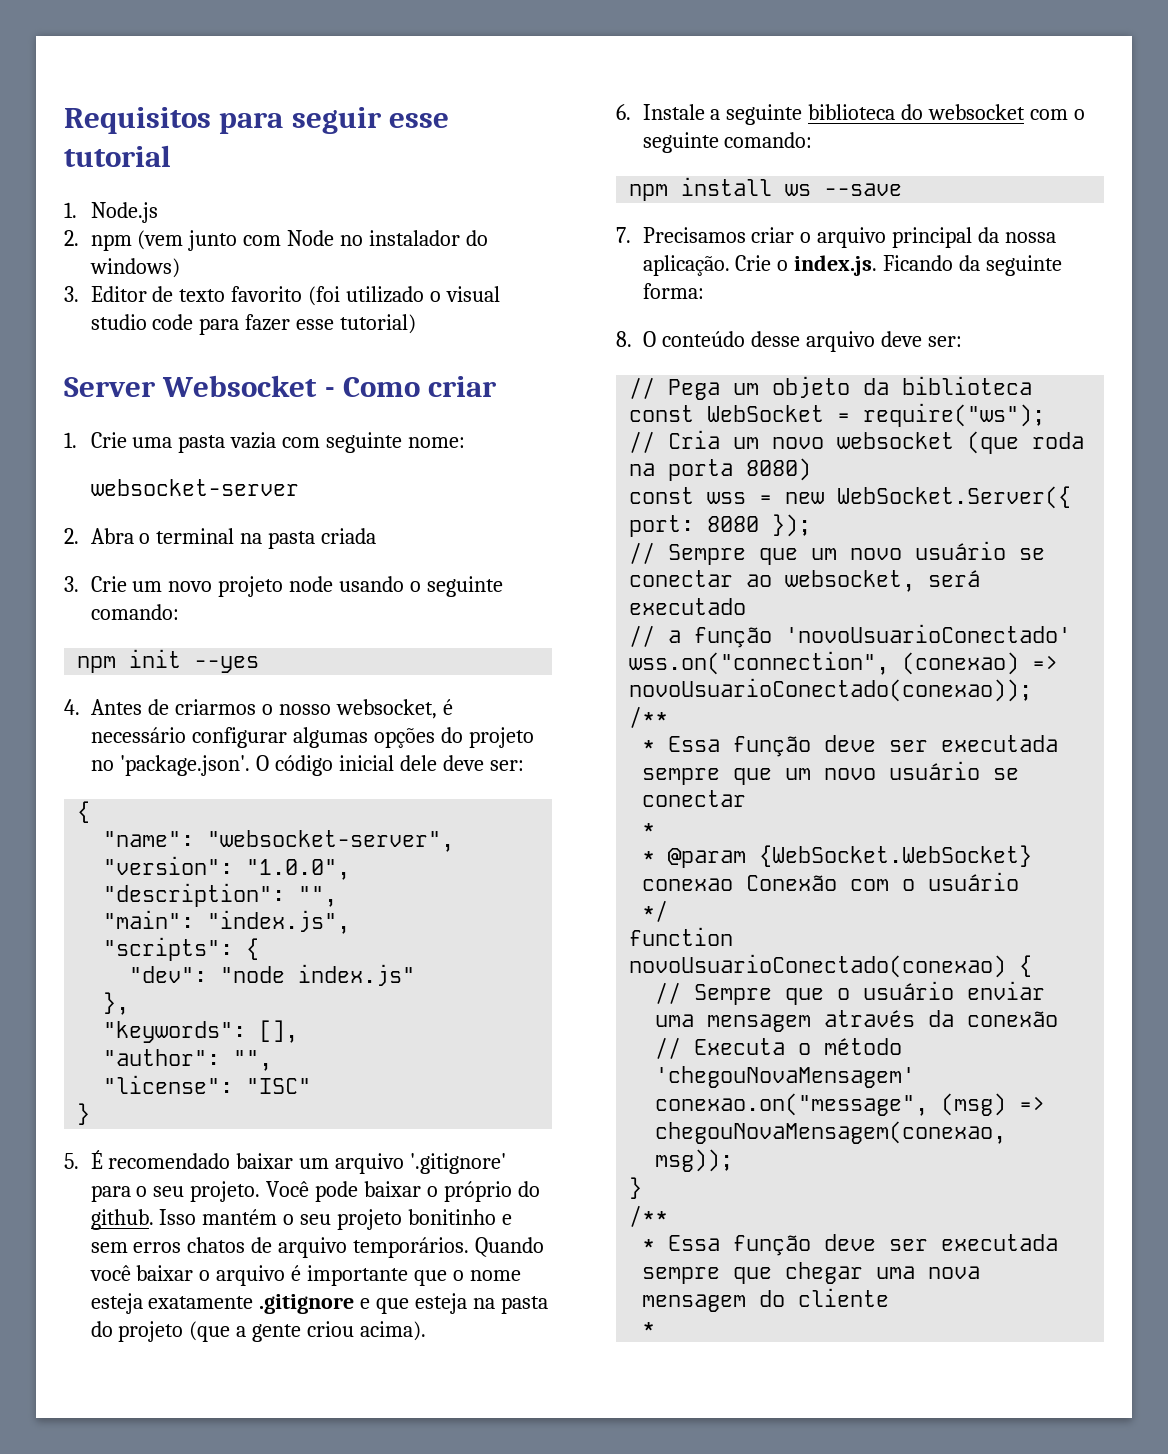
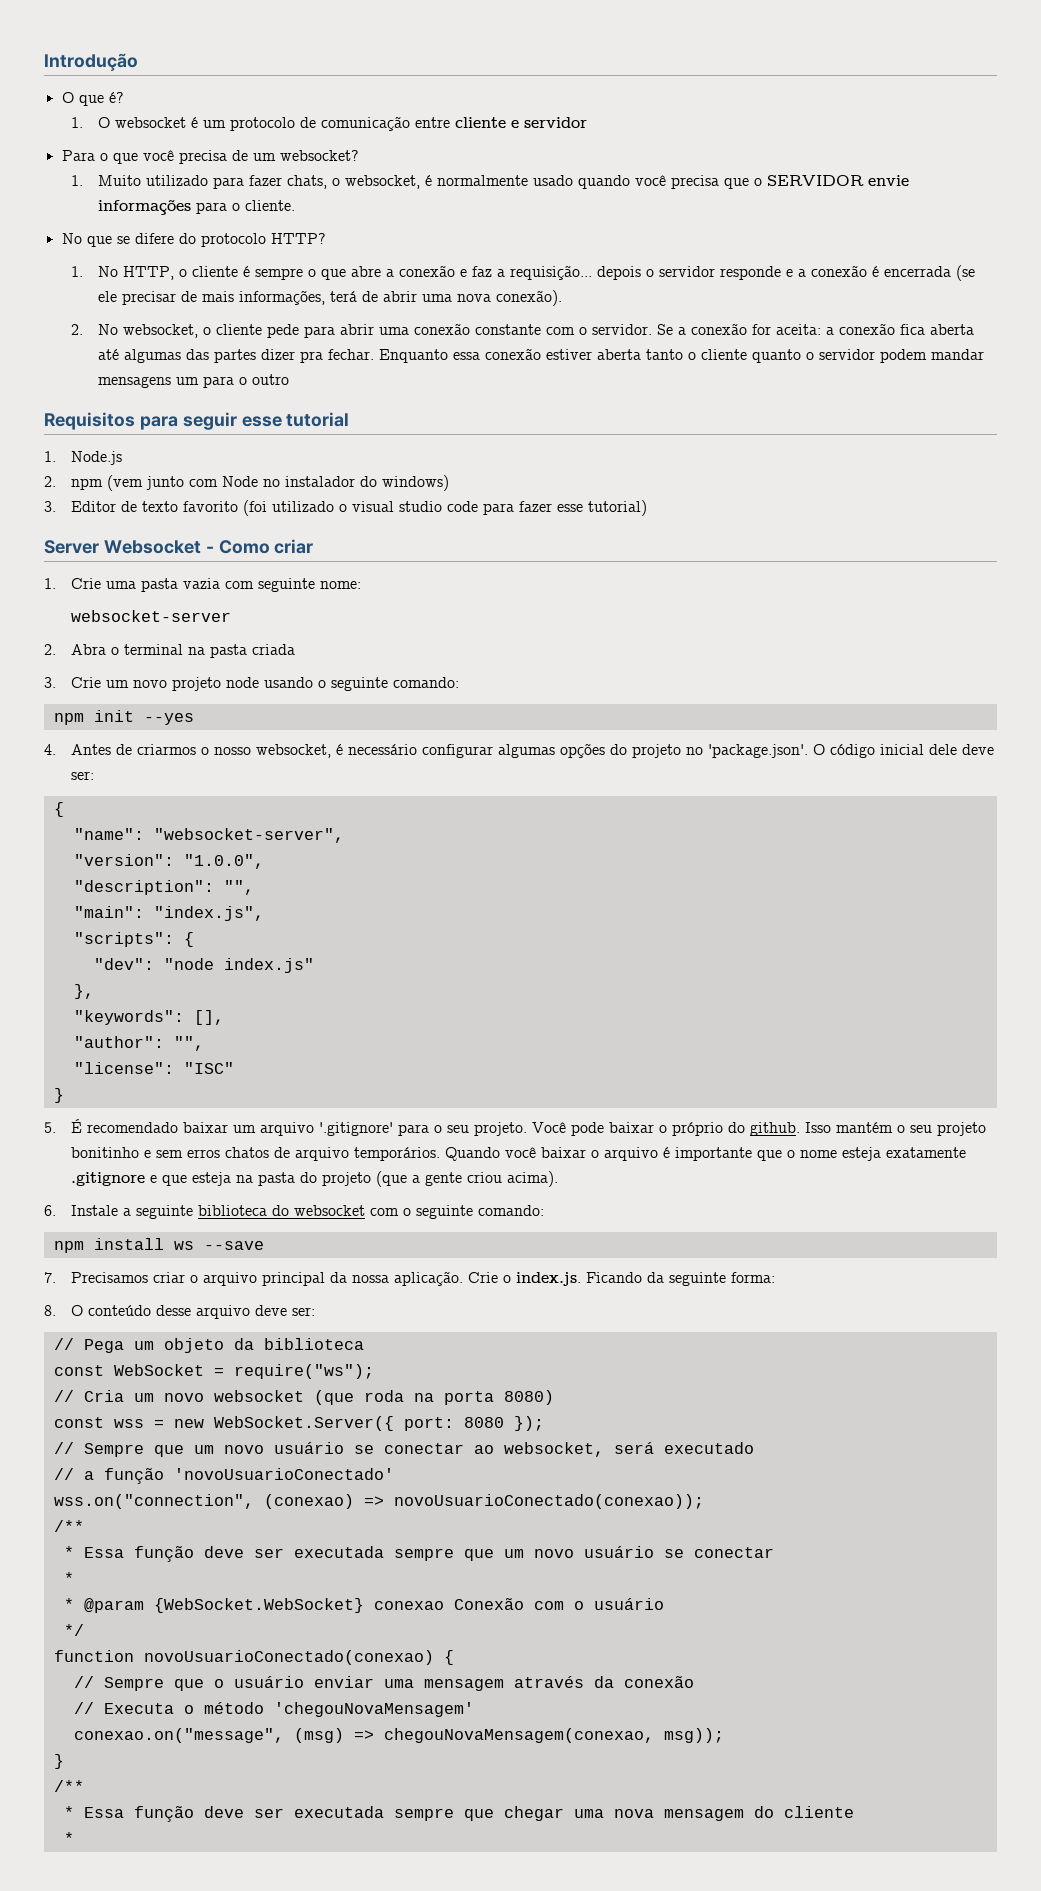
+ Introdução
+ O que é?
+ 1. O websocket é um protocolo de comunicação entre cliente e servidor
+ Para o que você precisa de um websocket?
+ 1. Muito utilizado para fazer chats, o websocket, é normalmente usado quando você precisa que o SERVIDOR envie informações para o cliente.
+ No que se difere do protocolo HTTP?
+ 1. No HTTP, o cliente é sempre o que abre a conexão e faz a requisição... depois o servidor responde e a conexão é encerrada (se ele precisar de mais informações, terá de abrir uma nova conexão).
+ 2. No websocket, o cliente pede para abrir uma conexão constante com o servidor. Se a conexão for aceita: a conexão fica aberta até algumas das partes dizer pra fechar. Enquanto essa conexão estiver aberta tanto o cliente quanto o servidor podem mandar mensagens um para o outro

